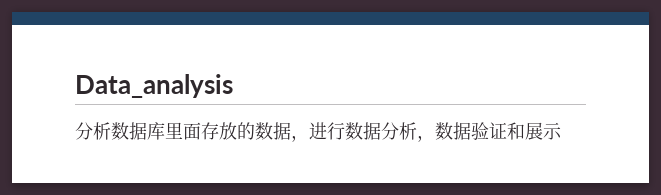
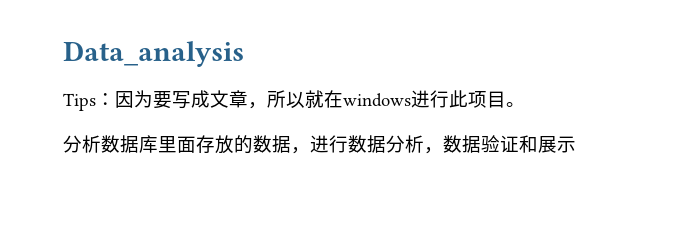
+ Tips：因为要写成文章，所以就在windows进行此项目。

